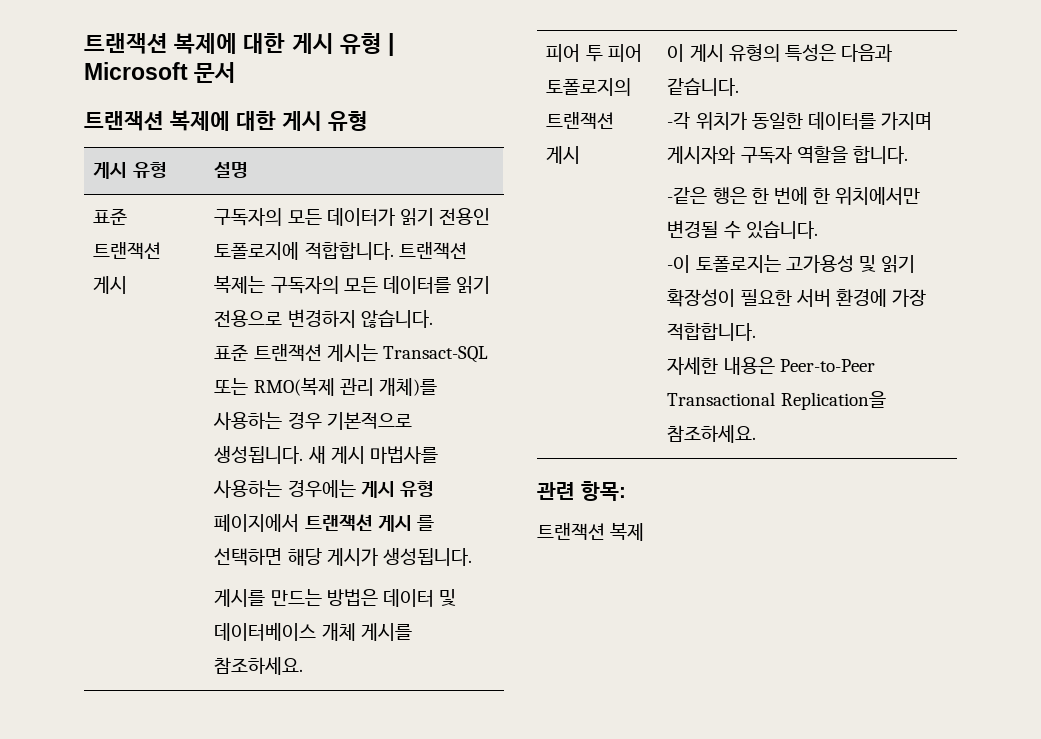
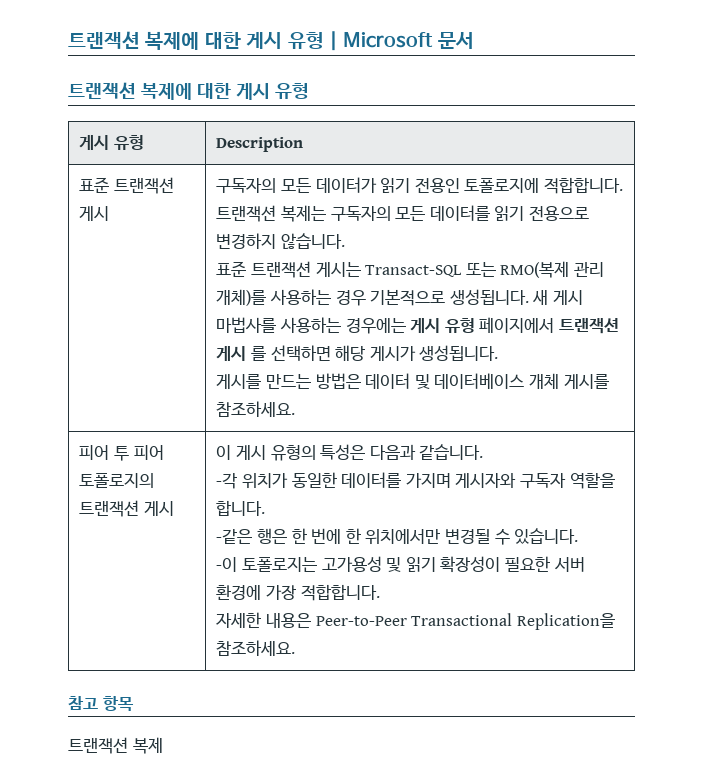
- 게시 유형 | 설명
+ 게시 유형 | Description
- 관련 항목:
+ 참고 항목

